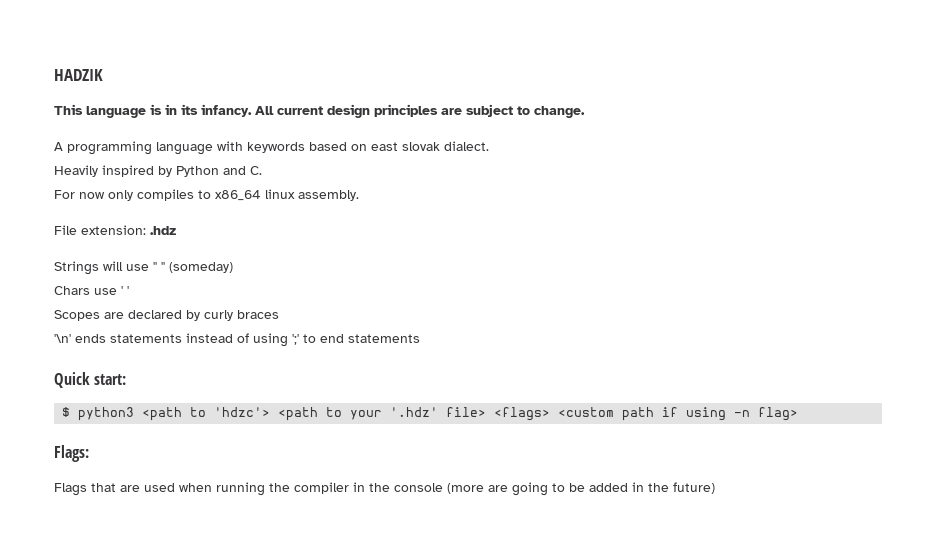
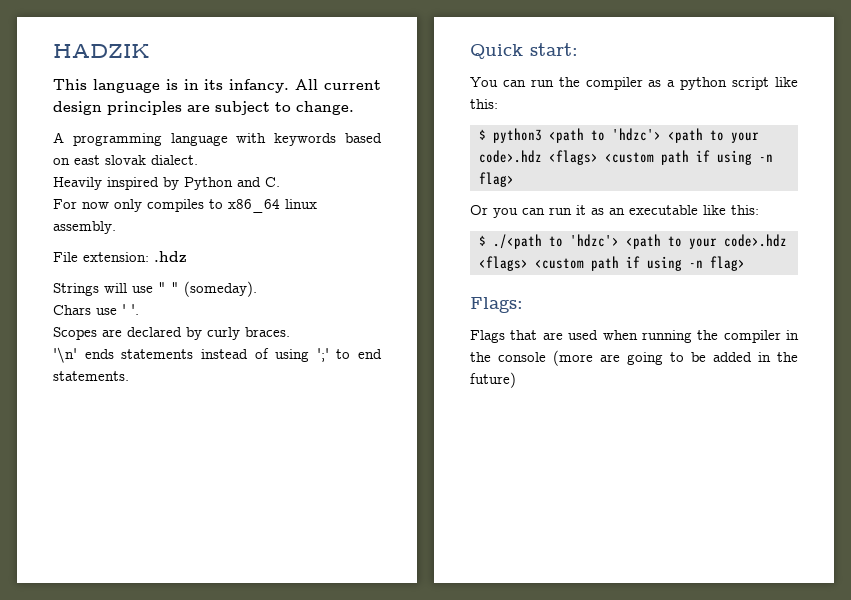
- Strings will use " " (someday)
+ Strings will use " " (someday).
- Chars use ' '
+ Chars use ' '.
- Scopes are declared by curly braces
+ Scopes are declared by curly braces.
- '\n' ends statements instead of using ';' to end statements
+ '\n' ends statements instead of using ';' to end statements.
+ You can run the compiler as a python script like this:
- $ python3 <path to 'hdzc'> <path to your '.hdz' file> <flags> <custom path if using -n flag>
+ $ python3 <path to 'hdzc'> <path to your code>.hdz <flags> <custom path if using -n flag>
+ Or you can run it as an executable like this:
+ $ ./<path to 'hdzc'> <path to your code>.hdz <flags> <custom path if using -n flag>

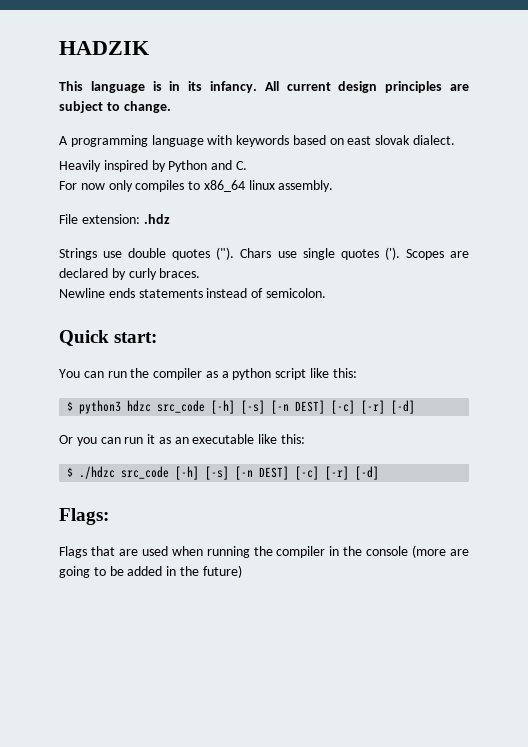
- Strings will use " " (someday).
- Chars use ' '.
- Scopes are declared by curly braces.
+ Strings use double quotes ("). Chars use single quotes ('). Scopes are declared by curly braces.
- '\n' ends statements instead of using ';' to end statements.
+ Newline ends statements instead of semicolon.
- $ python3 <path to 'hdzc'> <path to your code>.hdz <flags> <custom path if using -n flag>
+ $ python3 hdzc src_code [-h] [-s] [-n DEST] [-c] [-r] [-d]
- $ ./<path to 'hdzc'> <path to your code>.hdz <flags> <custom path if using -n flag>
+ $ ./hdzc src_code [-h] [-s] [-n DEST] [-c] [-r] [-d]

